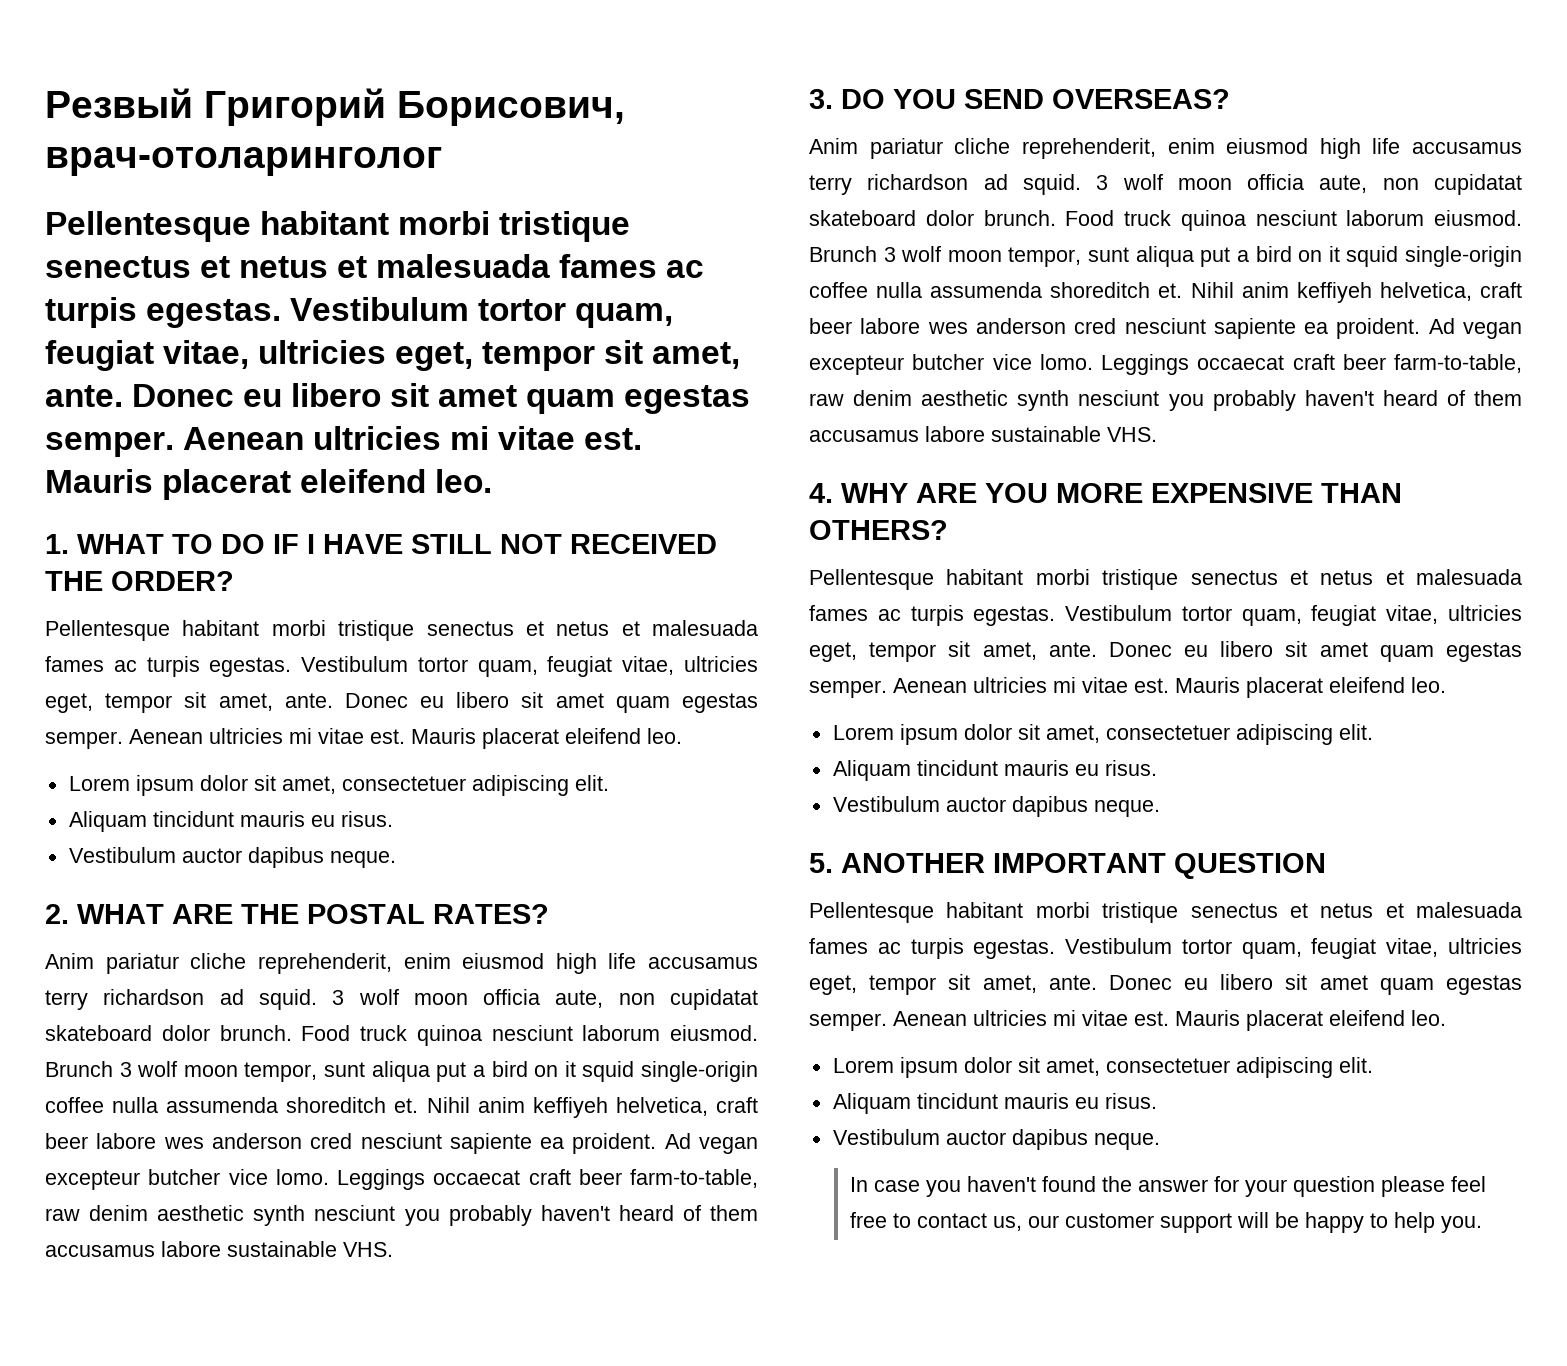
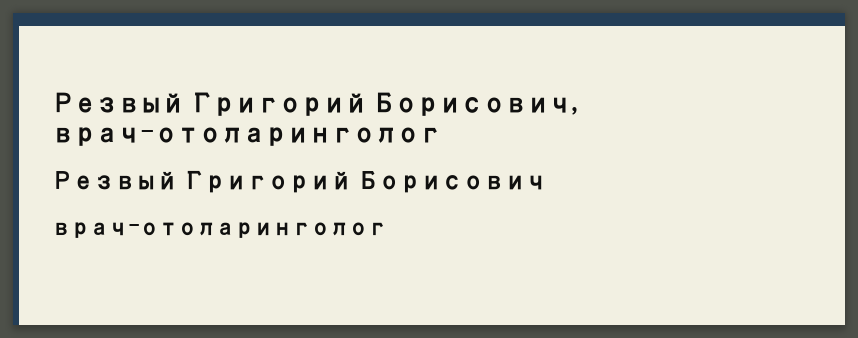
  Резвый Григорий Борисович, врач-отоларинголог
- Pellentesque habitant morbi tristique senectus et netus et malesuada fames ac turpis egestas. Vestibulum tortor quam, feugiat vitae, ultricies eget, tempor sit amet, ante. Donec eu libero sit amet quam egestas semper. Aenean ultricies mi vitae est. Mauris placerat eleifend leo.
- 1. WHAT TO DO IF I HAVE STILL NOT RECEIVED THE ORDER?
- Pellentesque habitant morbi tristique senectus et netus et malesuada fames ac turpis egestas. Vestibulum tortor quam, feugiat vitae, ultricies eget, tempor sit amet, ante. Donec eu libero sit amet quam egestas semper. Aenean ultricies mi vitae est. Mauris placerat eleifend leo.
- Lorem ipsum dolor sit amet, consectetuer adipiscing elit.
- Aliquam tincidunt mauris eu risus.
- Vestibulum auctor dapibus neque.
- 2. WHAT ARE THE POSTAL RATES?
- Anim pariatur cliche reprehenderit, enim eiusmod high life accusamus terry richardson ad squid. 3 wolf moon officia aute, non cupidatat skateboard dolor brunch. Food truck quinoa nesciunt laborum eiusmod. Brunch 3 wolf moon tempor, sunt aliqua put a bird on it squid single-origin coffee nulla assumenda shoreditch et. Nihil anim keffiyeh helvetica, craft beer labore wes anderson cred nesciunt sapiente ea proident. Ad vegan excepteur butcher vice lomo. Leggings occaecat craft beer farm-to-table, raw denim aesthetic synth nesciunt you probably haven't heard of them accusamus labore sustainable VHS.
- 3. DO YOU SEND OVERSEAS?
- Anim pariatur cliche reprehenderit, enim eiusmod high life accusamus terry richardson ad squid. 3 wolf moon officia aute, non cupidatat skateboard dolor brunch. Food truck quinoa nesciunt laborum eiusmod. Brunch 3 wolf moon tempor, sunt aliqua put a bird on it squid single-origin coffee nulla assumenda shoreditch et. Nihil anim keffiyeh helvetica, craft beer labore wes anderson cred nesciunt sapiente ea proident. Ad vegan excepteur butcher vice lomo. Leggings occaecat craft beer farm-to-table, raw denim aesthetic synth nesciunt you probably haven't heard of them accusamus labore sustainable VHS.
- 4. WHY ARE YOU MORE EXPENSIVE THAN OTHERS?
- Pellentesque habitant morbi tristique senectus et netus et malesuada fames ac turpis egestas. Vestibulum tortor quam, feugiat vitae, ultricies eget, tempor sit amet, ante. Donec eu libero sit amet quam egestas semper. Aenean ultricies mi vitae est. Mauris placerat eleifend leo.
- Lorem ipsum dolor sit amet, consectetuer adipiscing elit.
- Aliquam tincidunt mauris eu risus.
- Vestibulum auctor dapibus neque.
- 5. ANOTHER IMPORTANT QUESTION
- Pellentesque habitant morbi tristique senectus et netus et malesuada fames ac turpis egestas. Vestibulum tortor quam, feugiat vitae, ultricies eget, tempor sit amet, ante. Donec eu libero sit amet quam egestas semper. Aenean ultricies mi vitae est. Mauris placerat eleifend leo.
- Lorem ipsum dolor sit amet, consectetuer adipiscing elit.
- Aliquam tincidunt mauris eu risus.
- Vestibulum auctor dapibus neque.
- In case you haven't found the answer for your question please feel free to contact us, our customer support will be happy to help you.
+ Резвый Григорий Борисович
+ врач-отоларинголог

